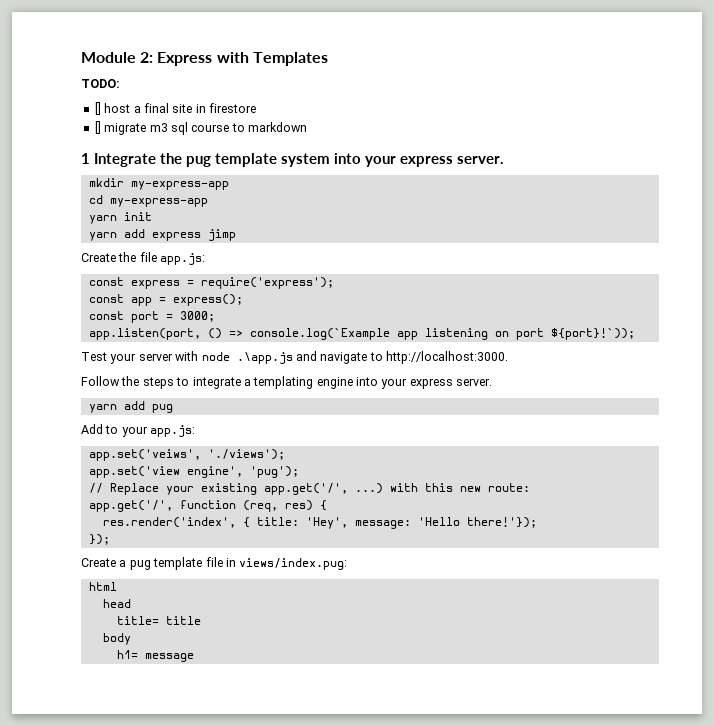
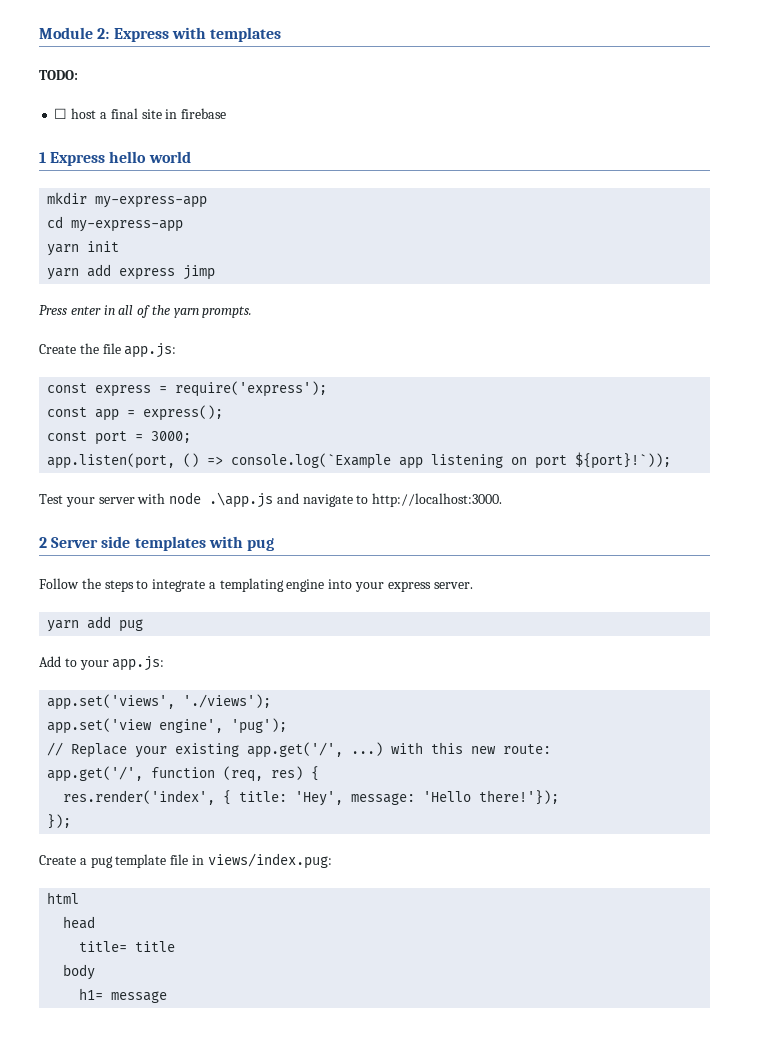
- Module 2: Express with Templates
+ Module 2: Express with templates
- [] host a final site in firestore
- [] migrate m3 sql course to markdown
- 1 Integrate the pug template system into your express server.
+ ☐ host a final site in firebase
+ 1 Express hello world
+ Press enter in all of the yarn prompts.
+ 2 Server side templates with pug
- app.set('veiws', './views');
+ app.set('views', './views');

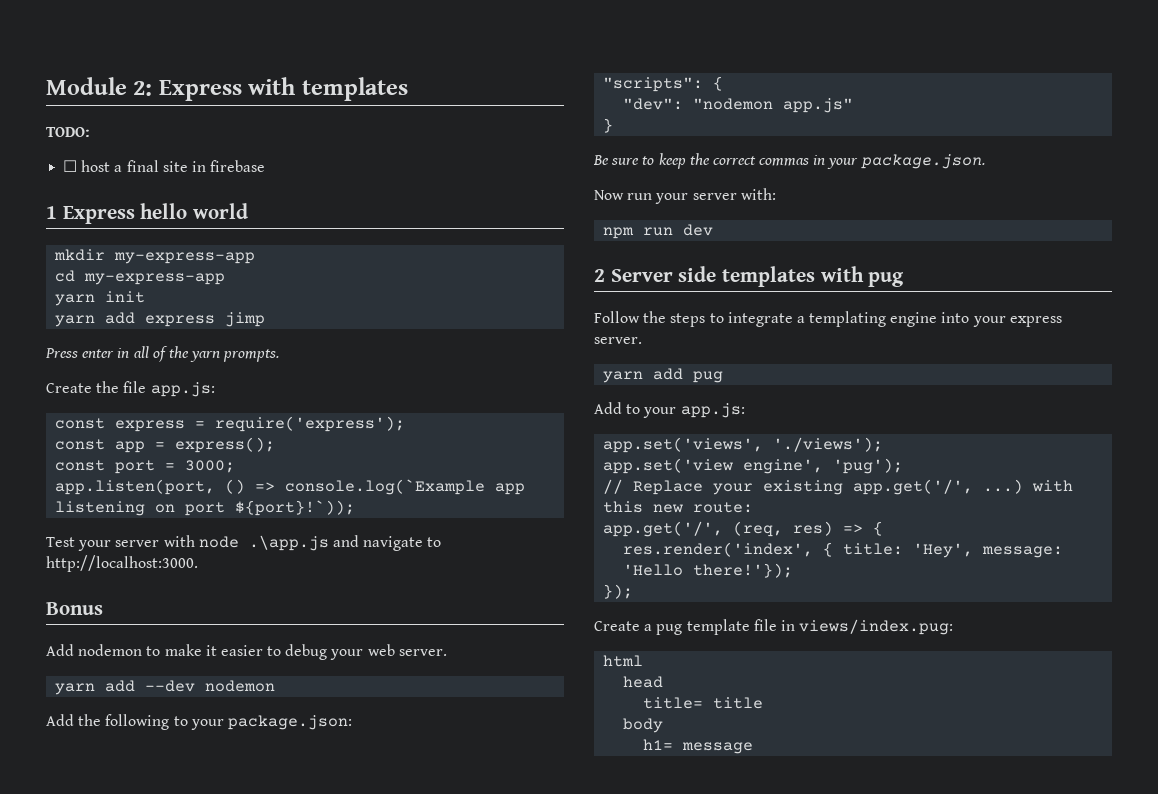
+ Bonus
+ Add nodemon to make it easier to debug your web server.
+ yarn add --dev nodemon
+ Add the following to your package.json:
+ "scripts": {
+ "dev": "nodemon app.js"
+ }
+ Be sure to keep the correct commas in your package.json.
+ Now run your server with:
+ npm run dev
- app.get('/', function (req, res) {
+ app.get('/', (req, res) => {

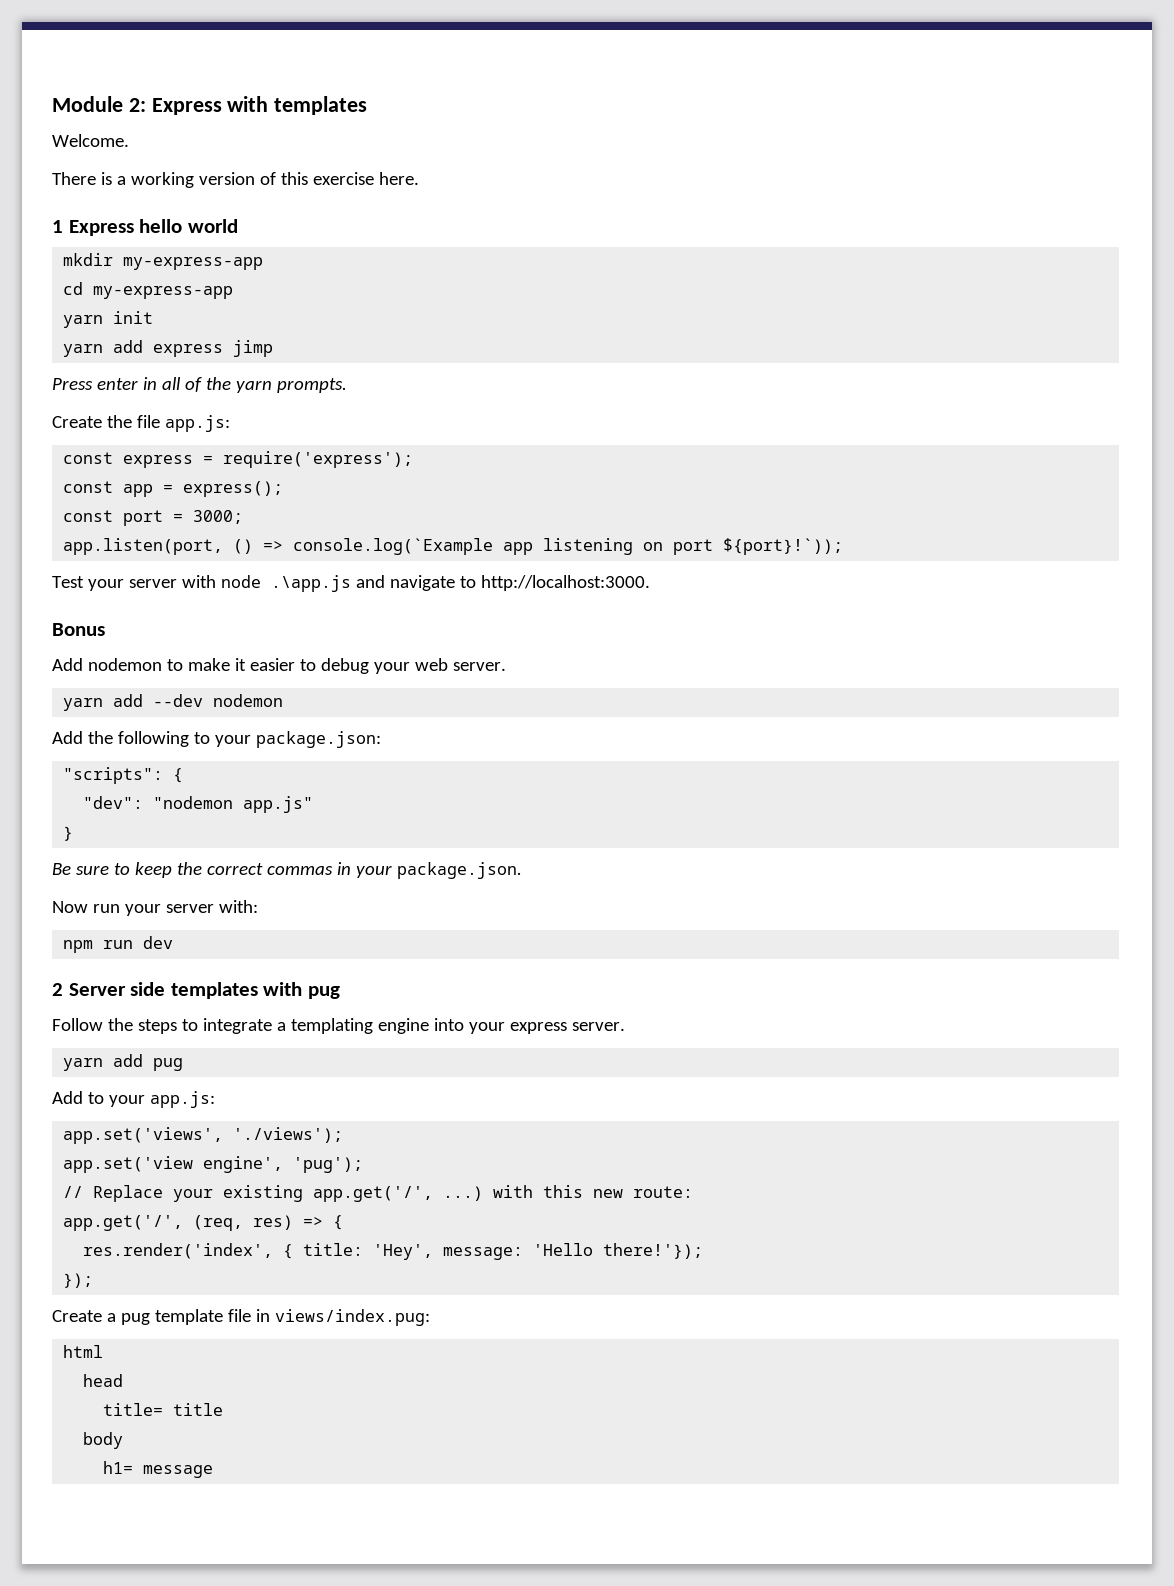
- TODO:
- ☐ host a final site in firebase
+ Welcome.
+ There is a working version of this exercise here.

